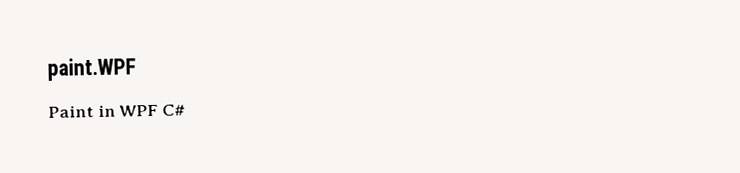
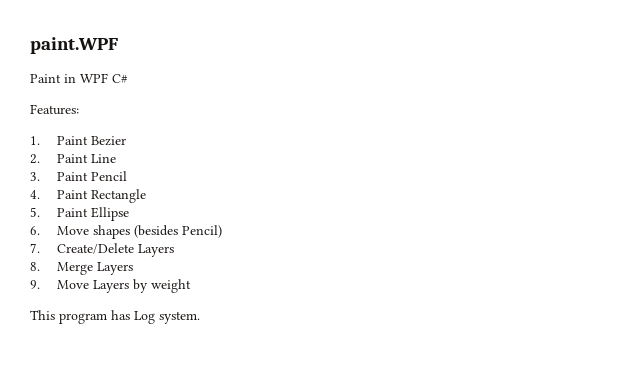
+ Features:
+ 1. Paint Bezier
+ 2. Paint Line
+ 3. Paint Pencil
+ 4. Paint Rectangle
+ 5. Paint Ellipse
+ 6. Move shapes (besides Pencil)
+ 7. Create/Delete Layers
+ 8. Merge Layers
+ 9. Move Layers by weight
+ This program has Log system.

